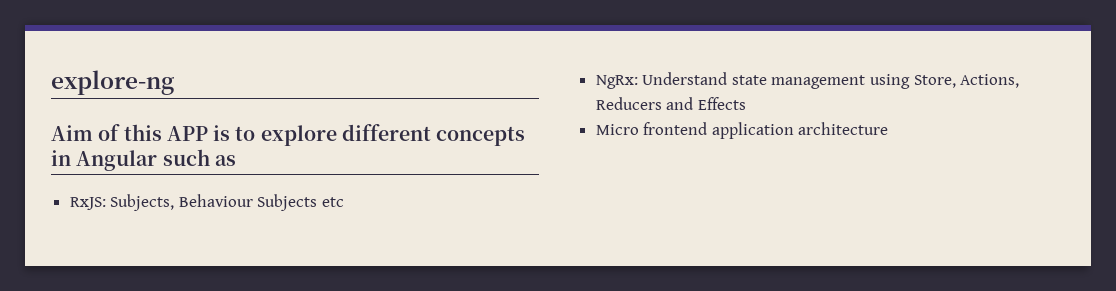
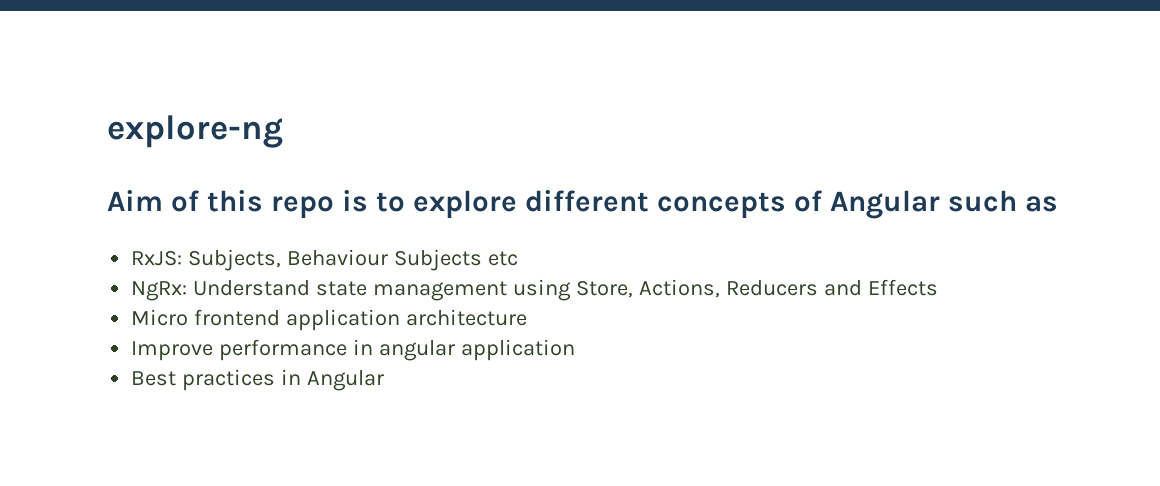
- Aim of this APP is to explore different concepts in Angular such as
+ Aim of this repo is to explore different concepts of Angular such as
+ Improve performance in angular application
+ Best practices in Angular

